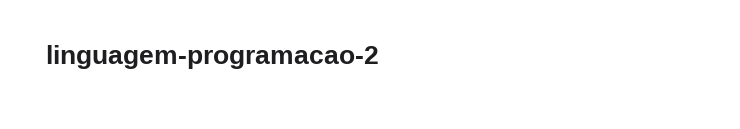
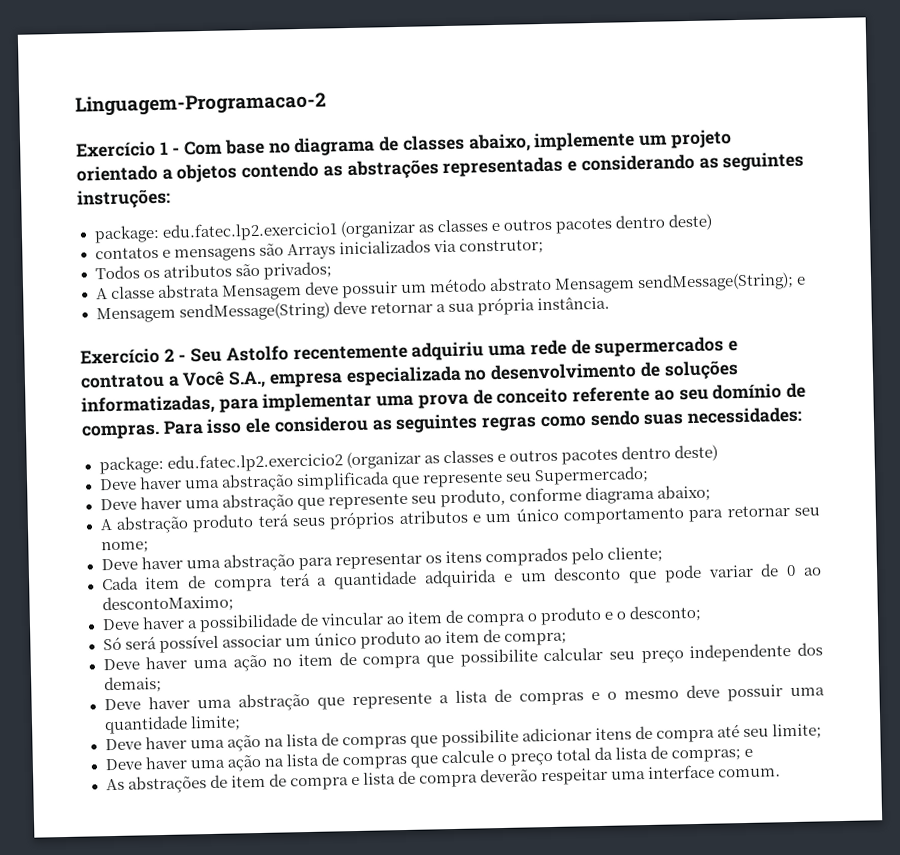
- linguagem-programacao-2
+ Linguagem-Programacao-2
+ Exercício 1 - Com base no diagrama de classes abaixo, implemente um projeto orientado a objetos contendo as abstrações representadas e considerando as seguintes instruções:
+ package: edu.fatec.lp2.exercicio1 (organizar as classes e outros pacotes dentro deste)
+ contatos e mensagens são Arrays inicializados via construtor;
+ Todos os atributos são privados;
+ A classe abstrata Mensagem deve possuir um método abstrato Mensagem sendMessage(String); e
+ Mensagem sendMessage(String) deve retornar a sua própria instância.
+ Exercício 2 - Seu Astolfo recentemente adquiriu uma rede de supermercados e contratou a Você S.A., empresa especializada no desenvolvimento de soluções informatizadas, para implementar uma prova de conceito referente ao seu domínio de compras. Para isso ele considerou as seguintes regras como sendo suas necessidades:
+ package: edu.fatec.lp2.exercicio2 (organizar as classes e outros pacotes dentro deste)
+ Deve haver uma abstração simplificada que represente seu Supermercado;
+ Deve haver uma abstração que represente seu produto, conforme diagrama abaixo;
+ A abstração produto terá seus próprios atributos e um único comportamento para retornar seu nome;
+ Deve haver uma abstração para representar os itens comprados pelo cliente;
+ Cada item de compra terá a quantidade adquirida e um desconto que pode variar de 0 ao descontoMaximo;
+ Deve haver a possibilidade de vincular ao item de compra o produto e o desconto;
+ Só será possível associar um único produto ao item de compra;
+ Deve haver uma ação no item de compra que possibilite calcular seu preço independente dos demais;
+ Deve haver uma abstração que represente a lista de compras e o mesmo deve possuir uma quantidade limite;
+ Deve haver uma ação na lista de compras que possibilite adicionar itens de compra até seu limite;
+ Deve haver uma ação na lista de compras que calcule o preço total da lista de compras; e
+ As abstrações de item de compra e lista de compra deverão respeitar uma interface comum.

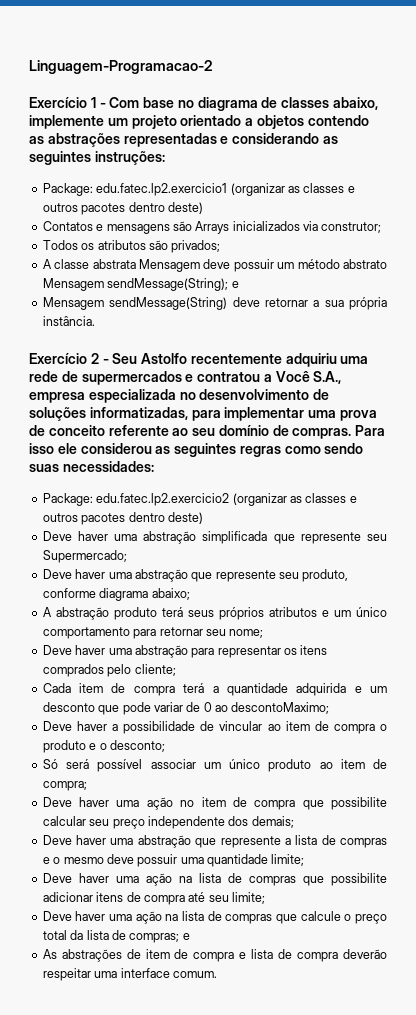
- package: edu.fatec.lp2.exercicio1 (organizar as classes e outros pacotes dentro deste)
+ Package: edu.fatec.lp2.exercicio1 (organizar as classes e outros pacotes dentro deste)
- contatos e mensagens são Arrays inicializados via construtor;
+ Contatos e mensagens são Arrays inicializados via construtor;
- package: edu.fatec.lp2.exercicio2 (organizar as classes e outros pacotes dentro deste)
+ Package: edu.fatec.lp2.exercicio2 (organizar as classes e outros pacotes dentro deste)

